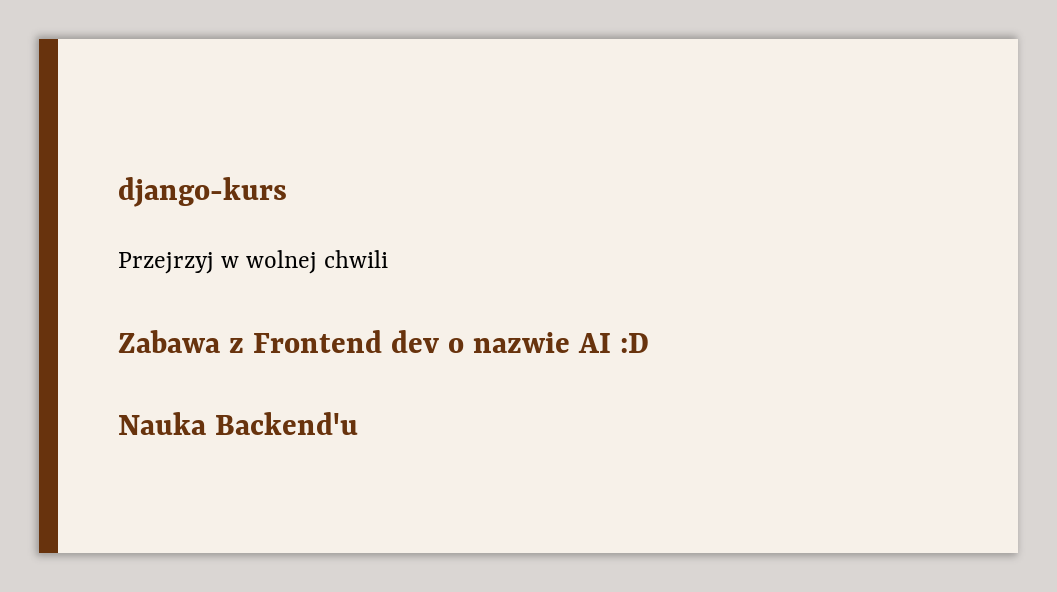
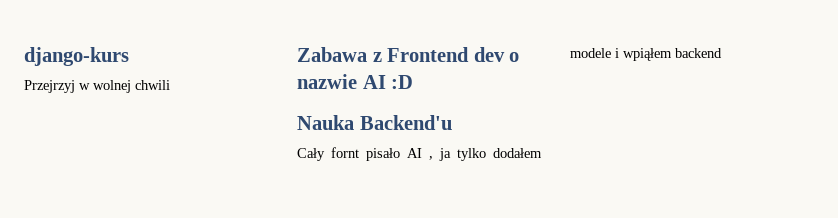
+ Cały fornt pisało AI , ja tylko dodałem modele i wpiąłem backend

